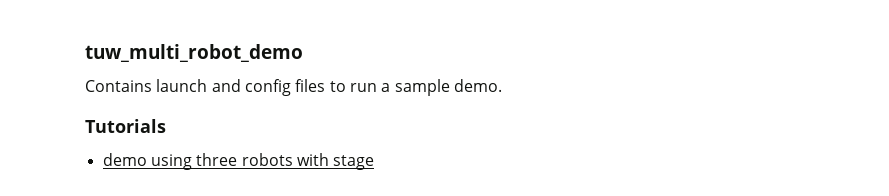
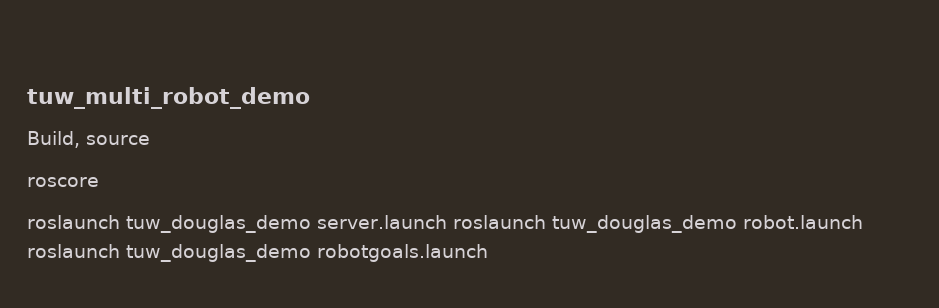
- Contains launch and config files to run a sample demo.
- Tutorials
- demo using three robots with stage
+ Build, source
+ roscore
+ roslaunch tuw_douglas_demo server.launch roslaunch tuw_douglas_demo robot.launch roslaunch tuw_douglas_demo robotgoals.launch

